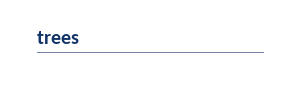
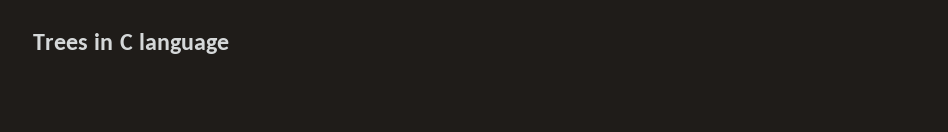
- trees
+ Trees in C language

